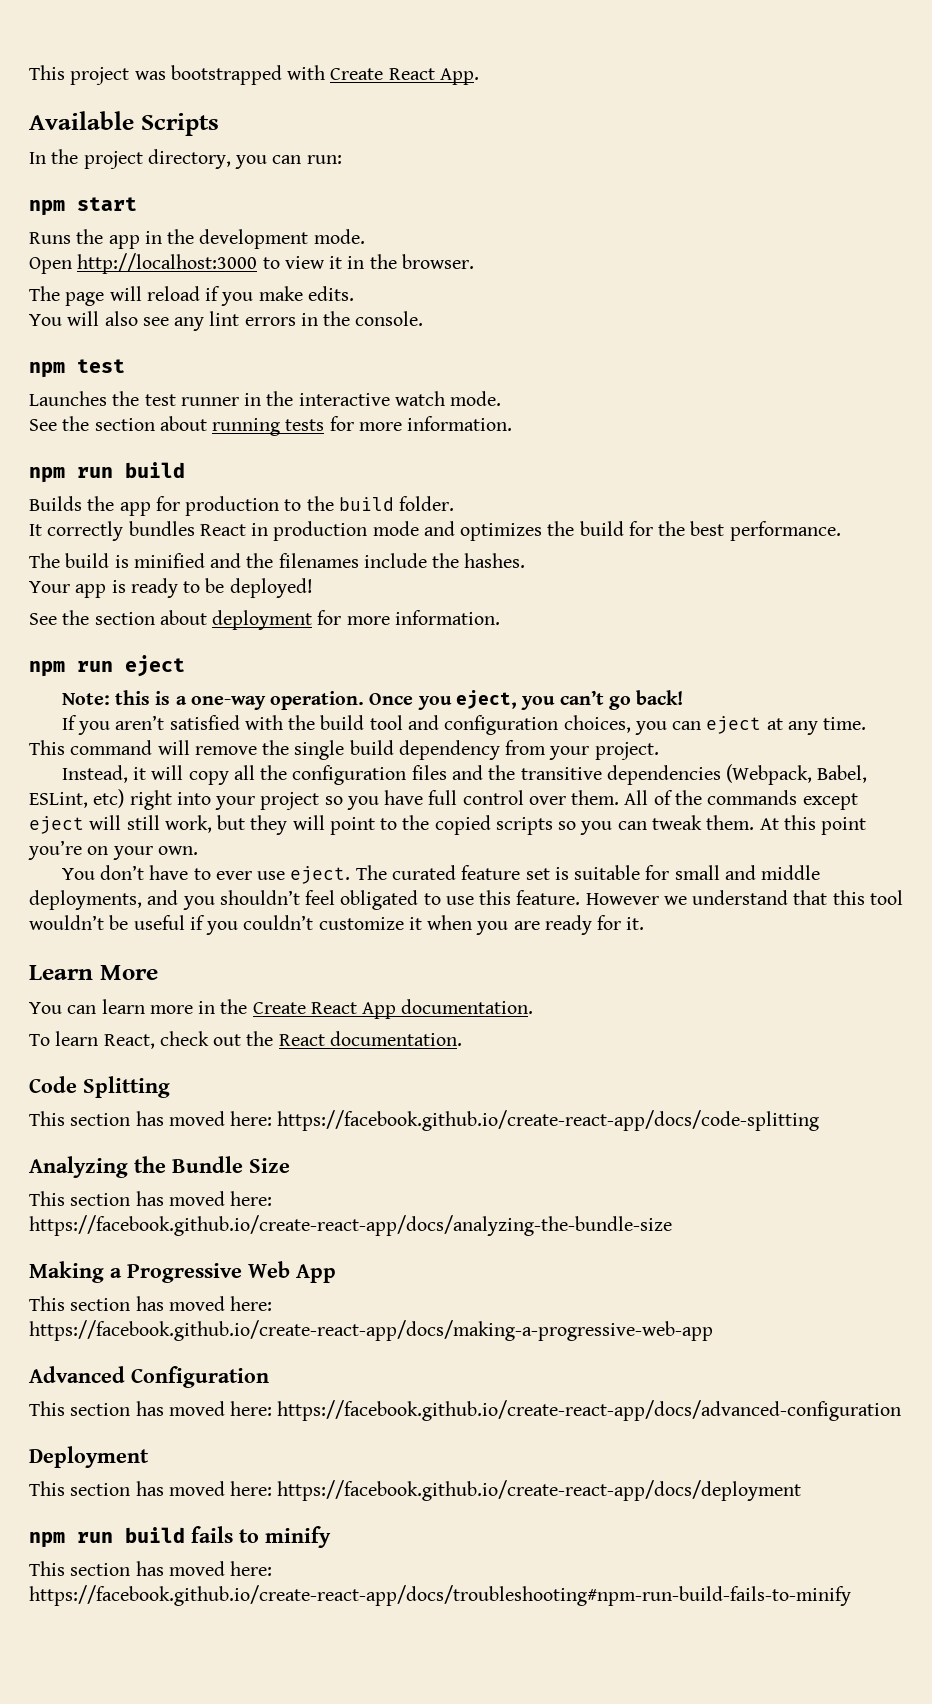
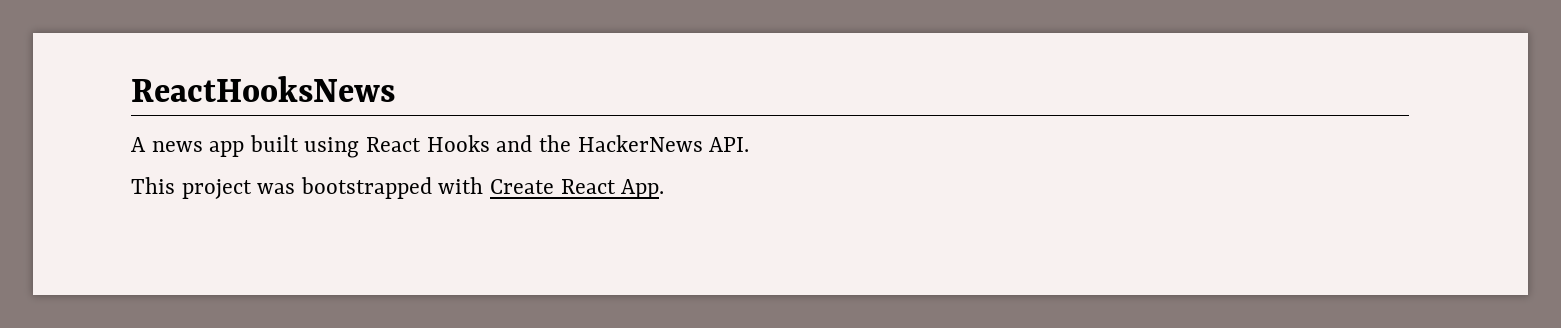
+ ReactHooksNews
+ A news app built using React Hooks and the HackerNews API.
- Available Scripts
- In the project directory, you can run:
- npm start
- Runs the app in the development mode.
- Open http://localhost:3000 to view it in the browser.
- The page will reload if you make edits.
- You will also see any lint errors in the console.
- npm test
- Launches the test runner in the interactive watch mode.
- See the section about running tests for more information.
- npm run build
- Builds the app for production to the build folder.
- It correctly bundles React in production mode and optimizes the build for the best performance.
- The build is minified and the filenames include the hashes.
- Your app is ready to be deployed!
- See the section about deployment for more information.
- npm run eject
- Note: this is a one-way operation. Once you eject, you can’t go back!
- If you aren’t satisfied with the build tool and configuration choices, you can eject at any time. This command will remove the single build dependency from your project.
- Instead, it will copy all the configuration files and the transitive dependencies (Webpack, Babel, ESLint, etc) right into your project so you have full control over them. All of the commands except eject will still work, but they will point to the copied scripts so you can tweak them. At this point you’re on your own.
- You don’t have to ever use eject. The curated feature set is suitable for small and middle deployments, and you shouldn’t feel obligated to use this feature. However we understand that this tool wouldn’t be useful if you couldn’t customize it when you are ready for it.
- Learn More
- You can learn more in the Create React App documentation.
- To learn React, check out the React documentation.
- Code Splitting
- This section has moved here: https://facebook.github.io/create-react-app/docs/code-splitting
- Analyzing the Bundle Size
- This section has moved here: https://facebook.github.io/create-react-app/docs/analyzing-the-bundle-size
- Making a Progressive Web App
- This section has moved here: https://facebook.github.io/create-react-app/docs/making-a-progressive-web-app
- Advanced Configuration
- This section has moved here: https://facebook.github.io/create-react-app/docs/advanced-configuration
- Deployment
- This section has moved here: https://facebook.github.io/create-react-app/docs/deployment
- npm run build fails to minify
- This section has moved here: https://facebook.github.io/create-react-app/docs/troubleshooting#npm-run-build-fails-to-minify

